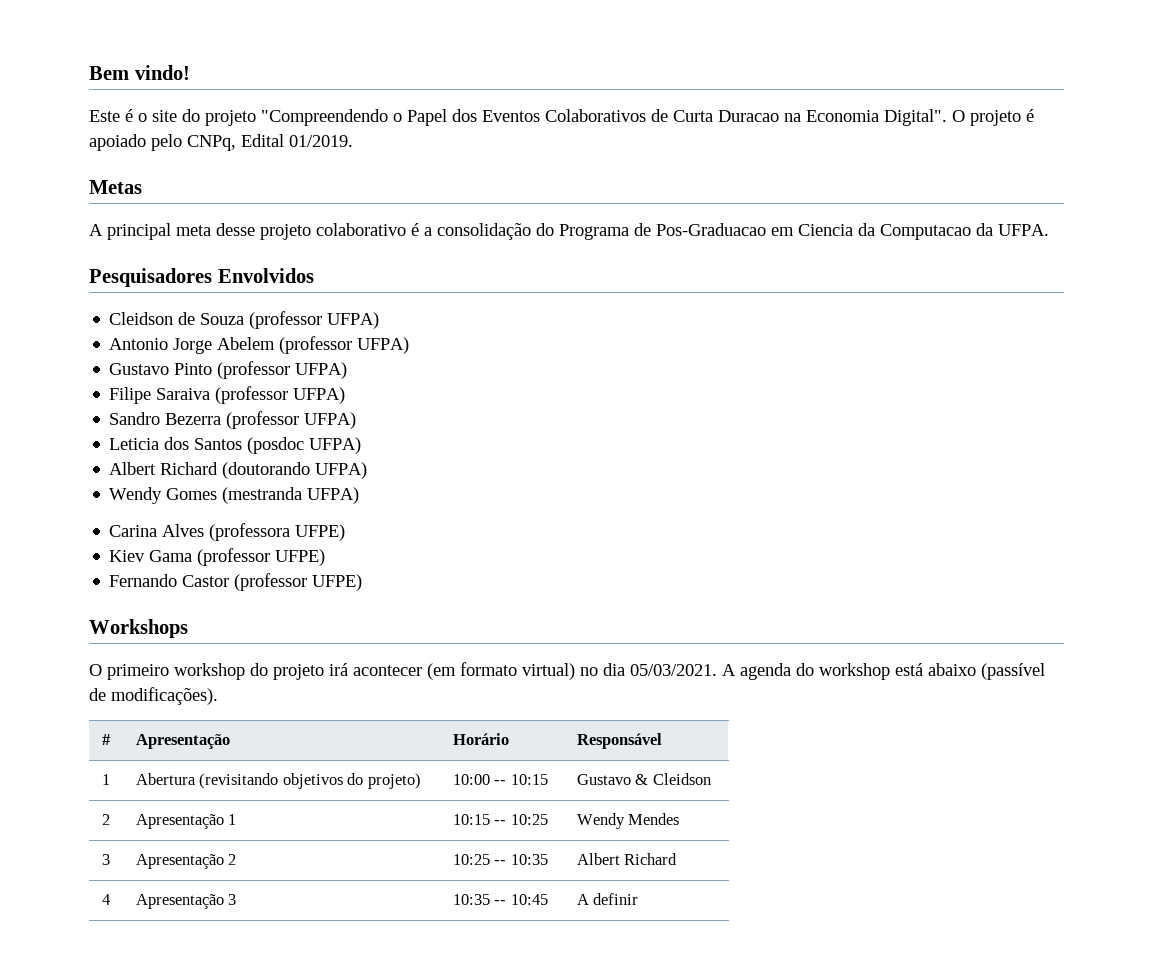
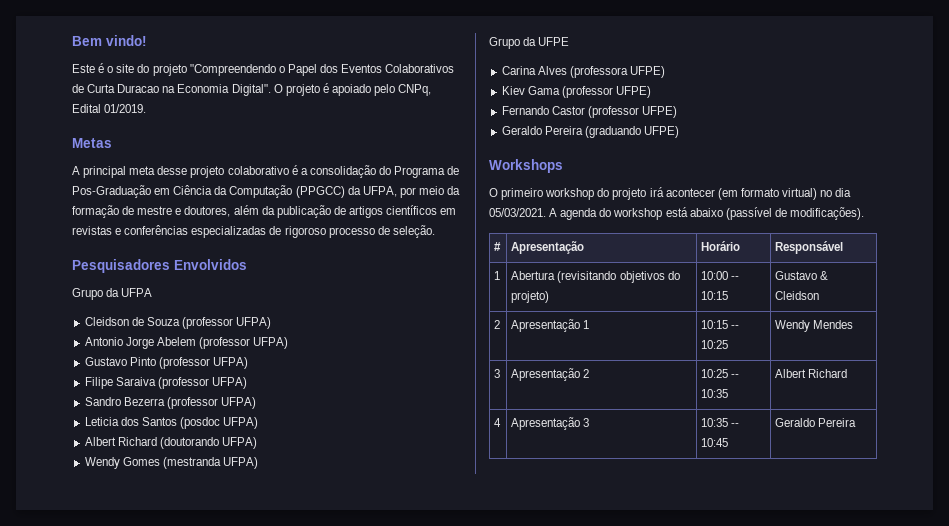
- A principal meta desse projeto colaborativo é a consolidação do Programa de Pos-Graduacao em Ciencia da Computacao da UFPA.
+ A principal meta desse projeto colaborativo é a consolidação do Programa de Pos-Graduação em Ciência da Computação (PPGCC) da UFPA, por meio da formação de mestre e doutores, além da publicação de artigos científicos em revistas e conferências especializadas de rigoroso processo de seleção.
+ Grupo da UFPA
+ Grupo da UFPE
+ Geraldo Pereira (graduando UFPE)
- 4 | Apresentação 3 | 10:35 -- 10:45 | A definir
+ 4 | Apresentação 3 | 10:35 -- 10:45 | Geraldo Pereira

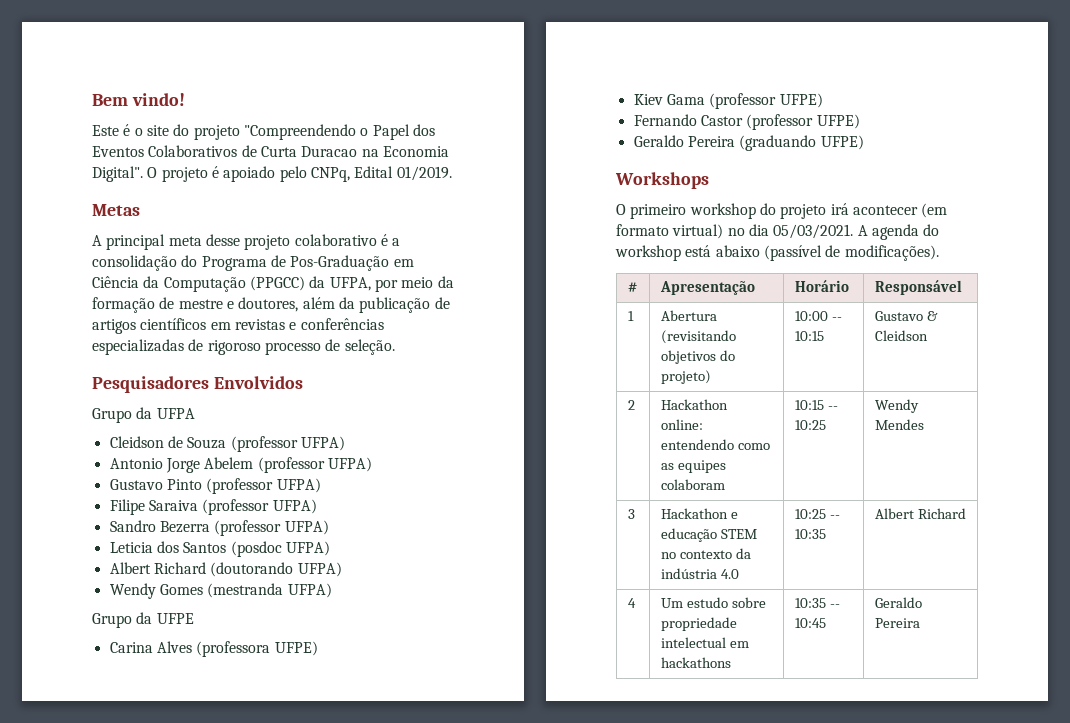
- 2 | Apresentação 1 | 10:15 -- 10:25 | Wendy Mendes
+ 2 | Hackathon online: entendendo como as equipes colaboram | 10:15 -- 10:25 | Wendy Mendes
- 3 | Apresentação 2 | 10:25 -- 10:35 | Albert Richard
+ 3 | Hackathon e educação STEM no contexto da indústria 4.0 | 10:25 -- 10:35 | Albert Richard
- 4 | Apresentação 3 | 10:35 -- 10:45 | Geraldo Pereira
+ 4 | Um estudo sobre propriedade intelectual em hackathons | 10:35 -- 10:45 | Geraldo Pereira

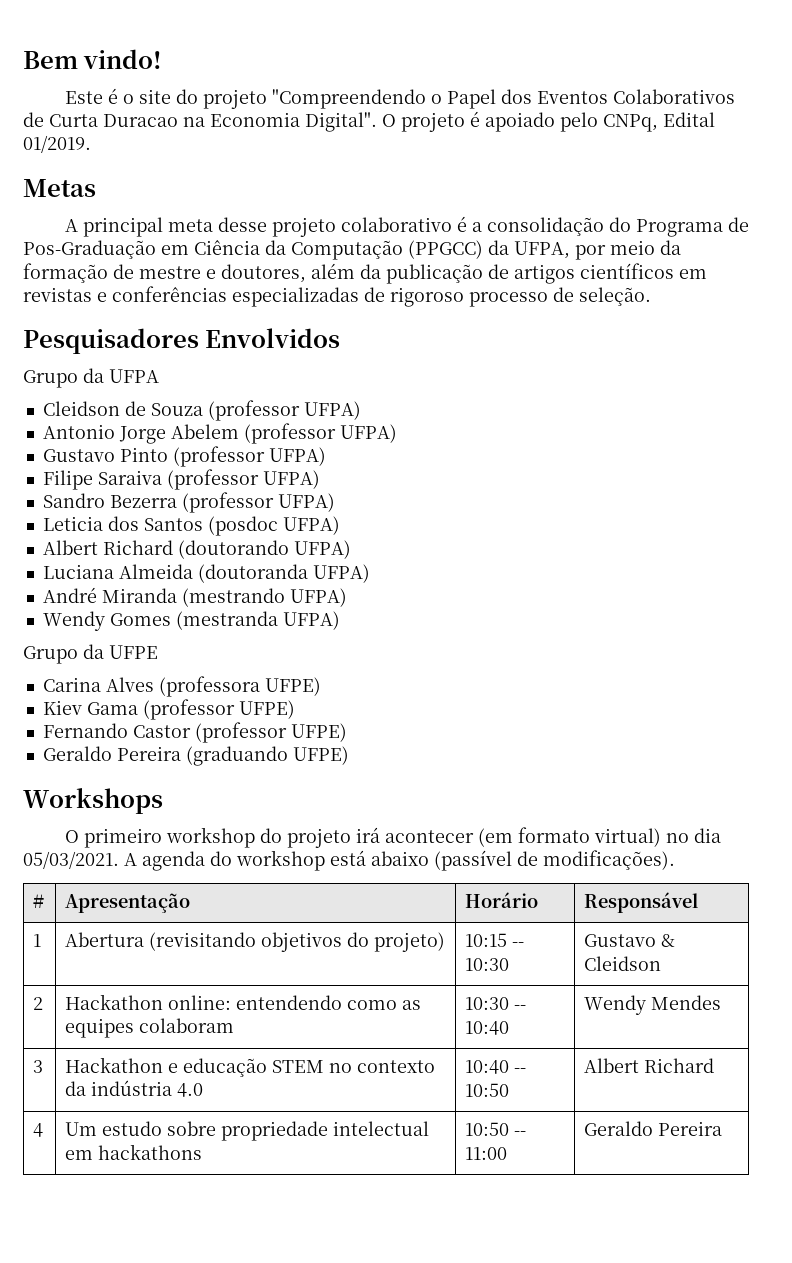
+ Luciana Almeida (doutoranda UFPA)
+ André Miranda (mestrando UFPA)
- 1 | Abertura (revisitando objetivos do projeto) | 10:00 -- 10:15 | Gustavo & Cleidson
+ 1 | Abertura (revisitando objetivos do projeto) | 10:15 -- 10:30 | Gustavo & Cleidson
- 2 | Hackathon online: entendendo como as equipes colaboram | 10:15 -- 10:25 | Wendy Mendes
+ 2 | Hackathon online: entendendo como as equipes colaboram | 10:30 -- 10:40 | Wendy Mendes
- 3 | Hackathon e educação STEM no contexto da indústria 4.0 | 10:25 -- 10:35 | Albert Richard
+ 3 | Hackathon e educação STEM no contexto da indústria 4.0 | 10:40 -- 10:50 | Albert Richard
- 4 | Um estudo sobre propriedade intelectual em hackathons | 10:35 -- 10:45 | Geraldo Pereira
+ 4 | Um estudo sobre propriedade intelectual em hackathons | 10:50 -- 11:00 | Geraldo Pereira

